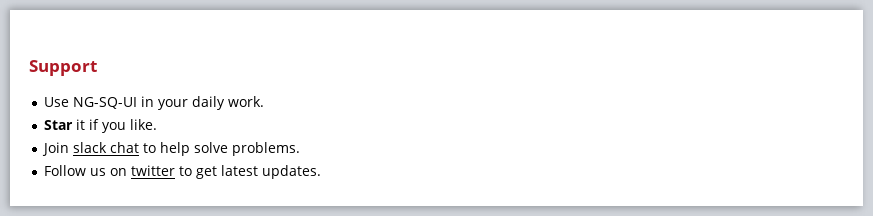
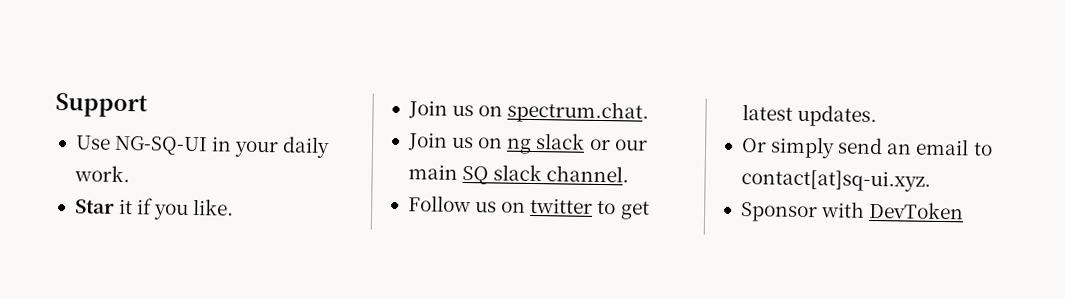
- Join slack chat to help solve problems.
+ Join us on spectrum.chat.
+ Join us on ng slack or our main SQ slack channel.
+ Or simply send an email to contact[at]sq-ui.xyz.
+ Sponsor with DevToken

